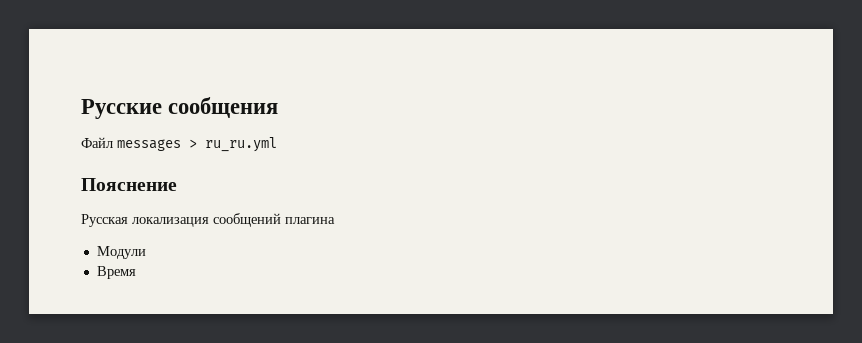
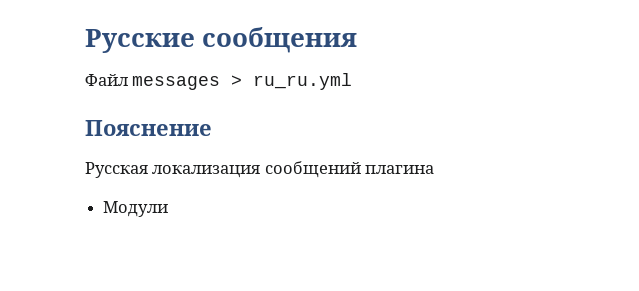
- Время

